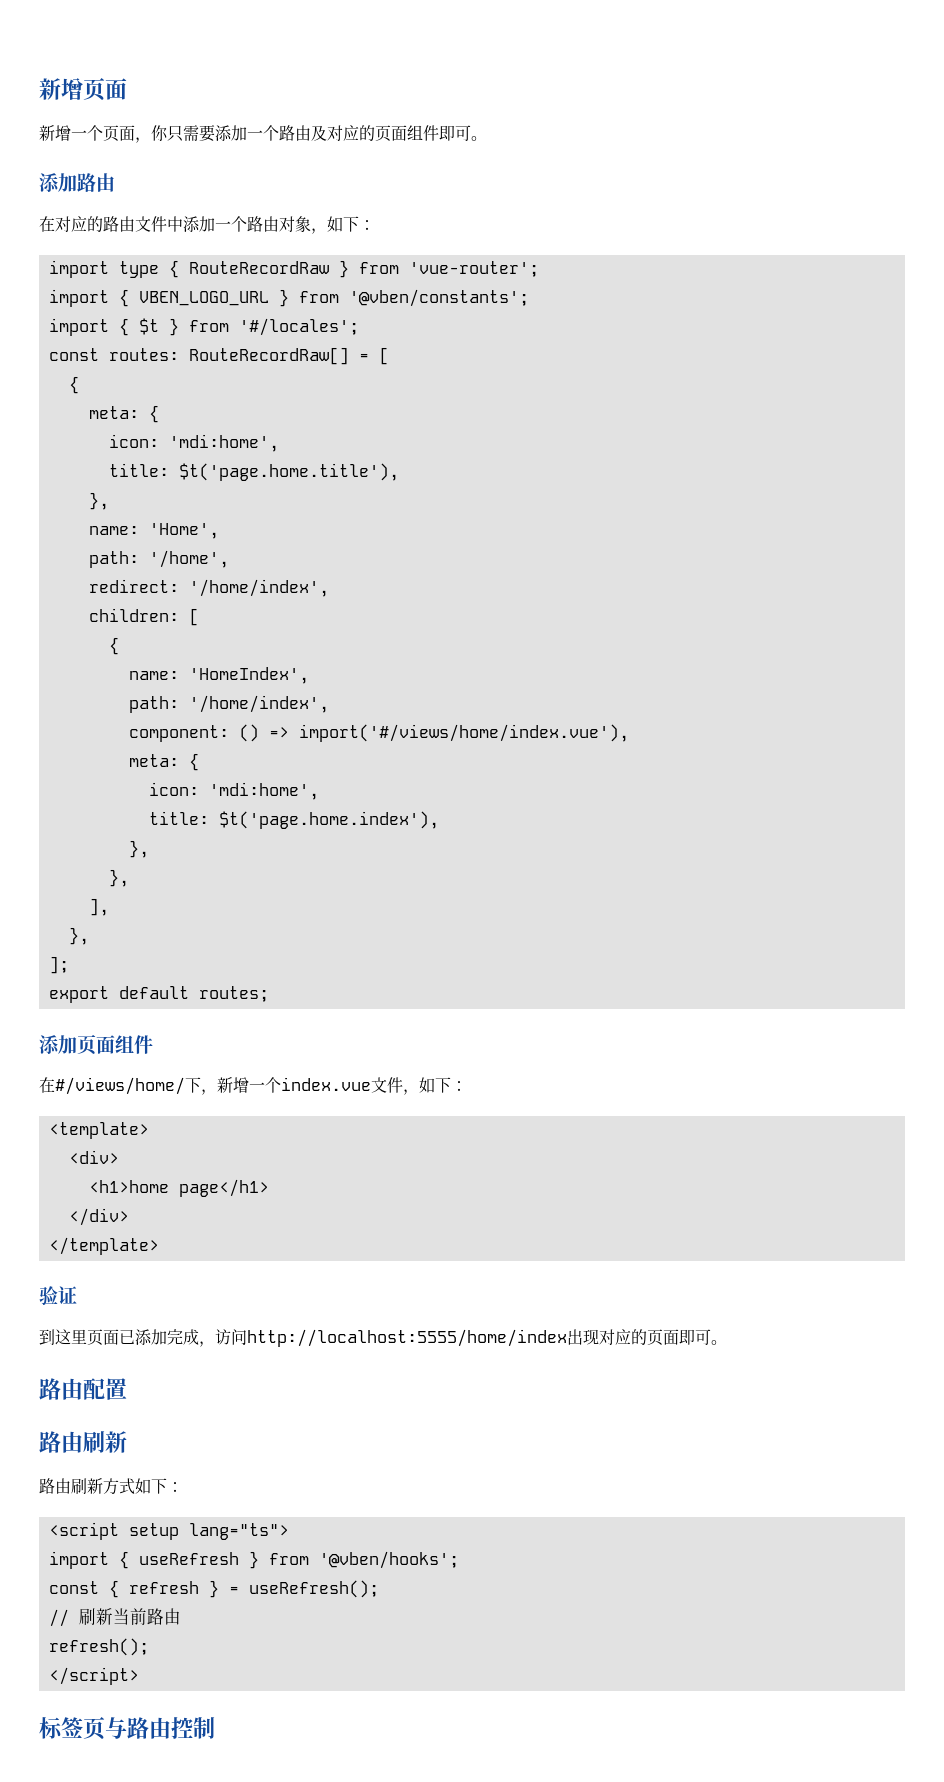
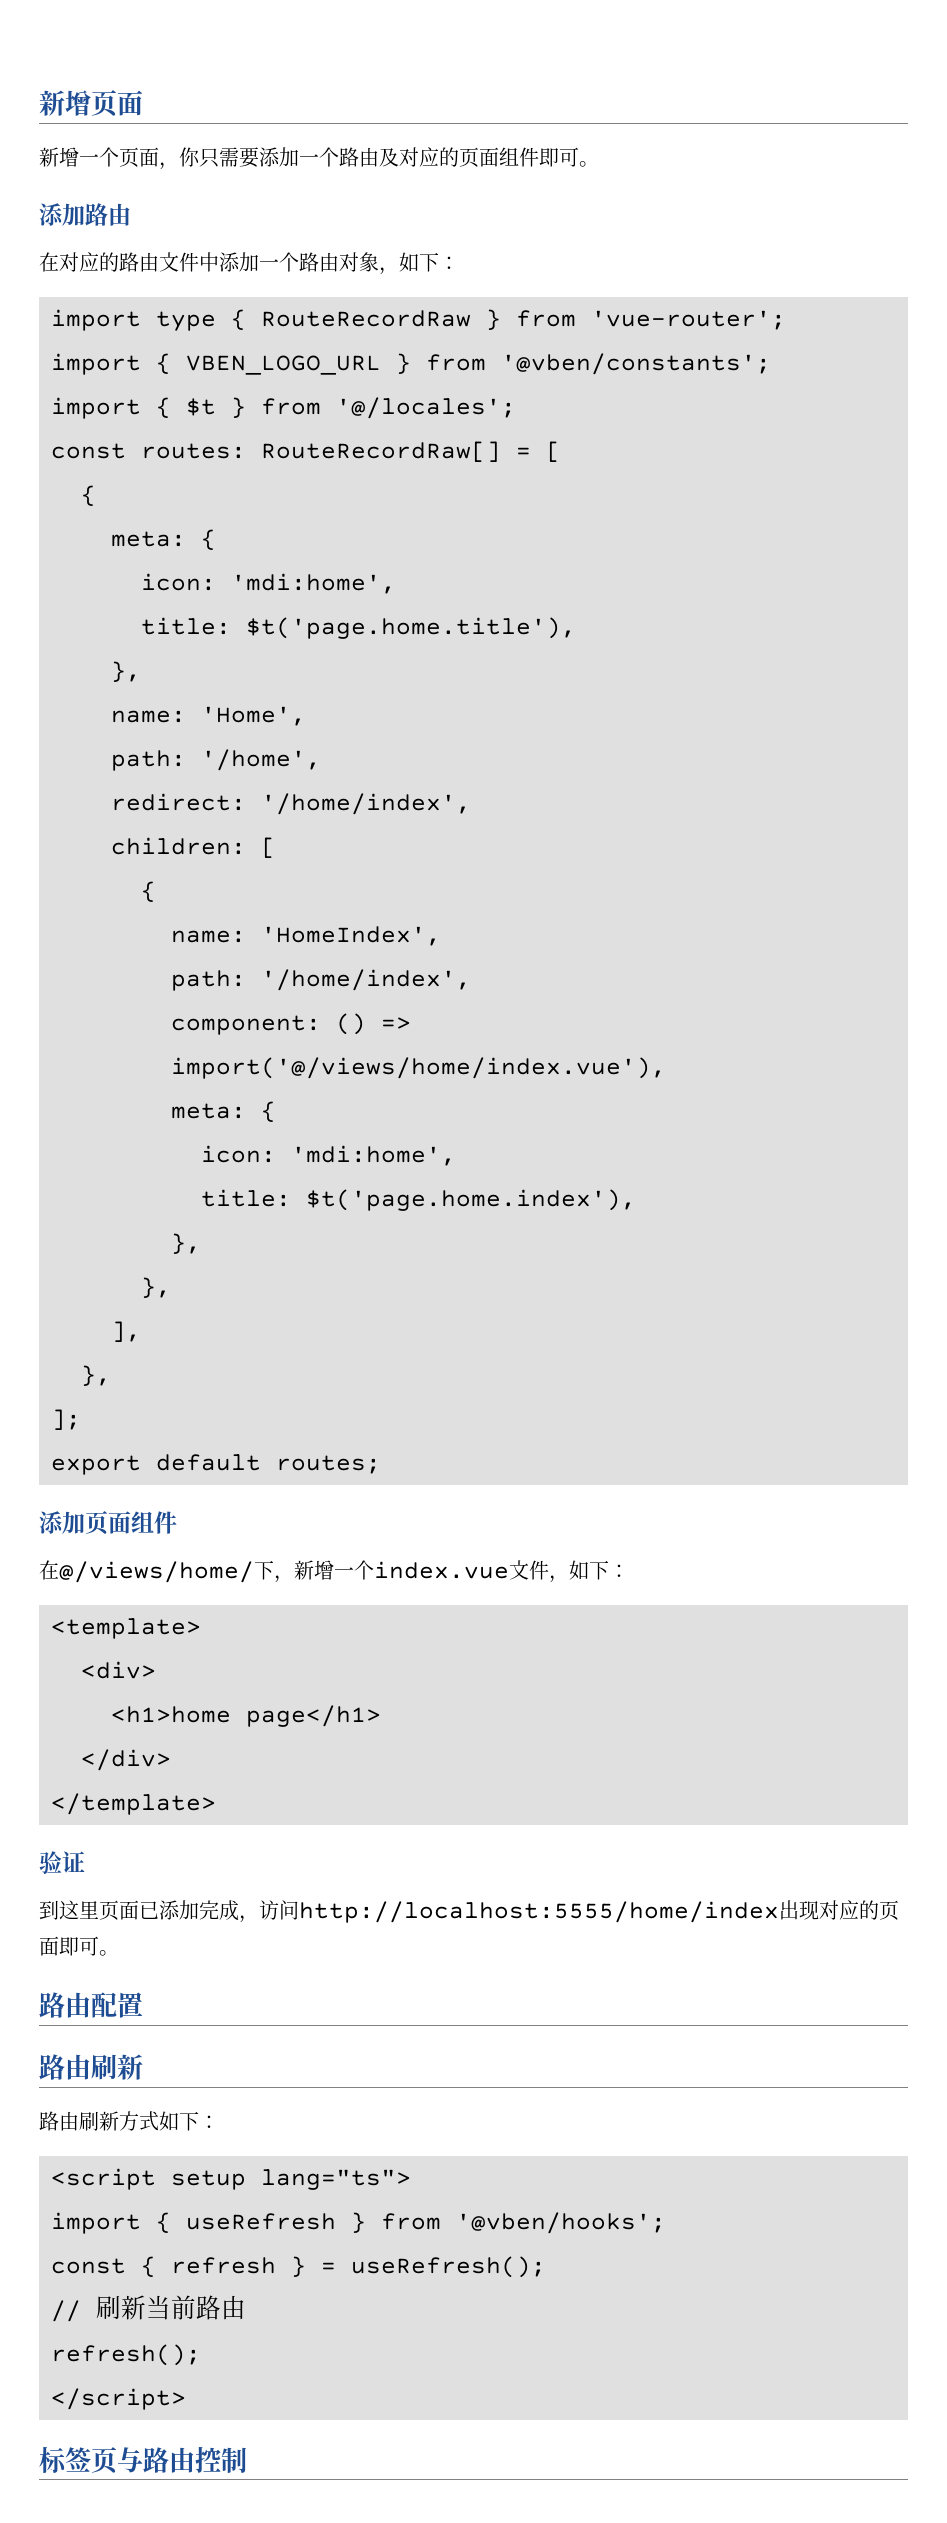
- import { $t } from '#/locales';
+ import { $t } from '@/locales';
- component: () => import('#/views/home/index.vue'),
+ component: () => import('@/views/home/index.vue'),
- 在#/views/home/下，新增一个index.vue文件，如下：
+ 在@/views/home/下，新增一个index.vue文件，如下：

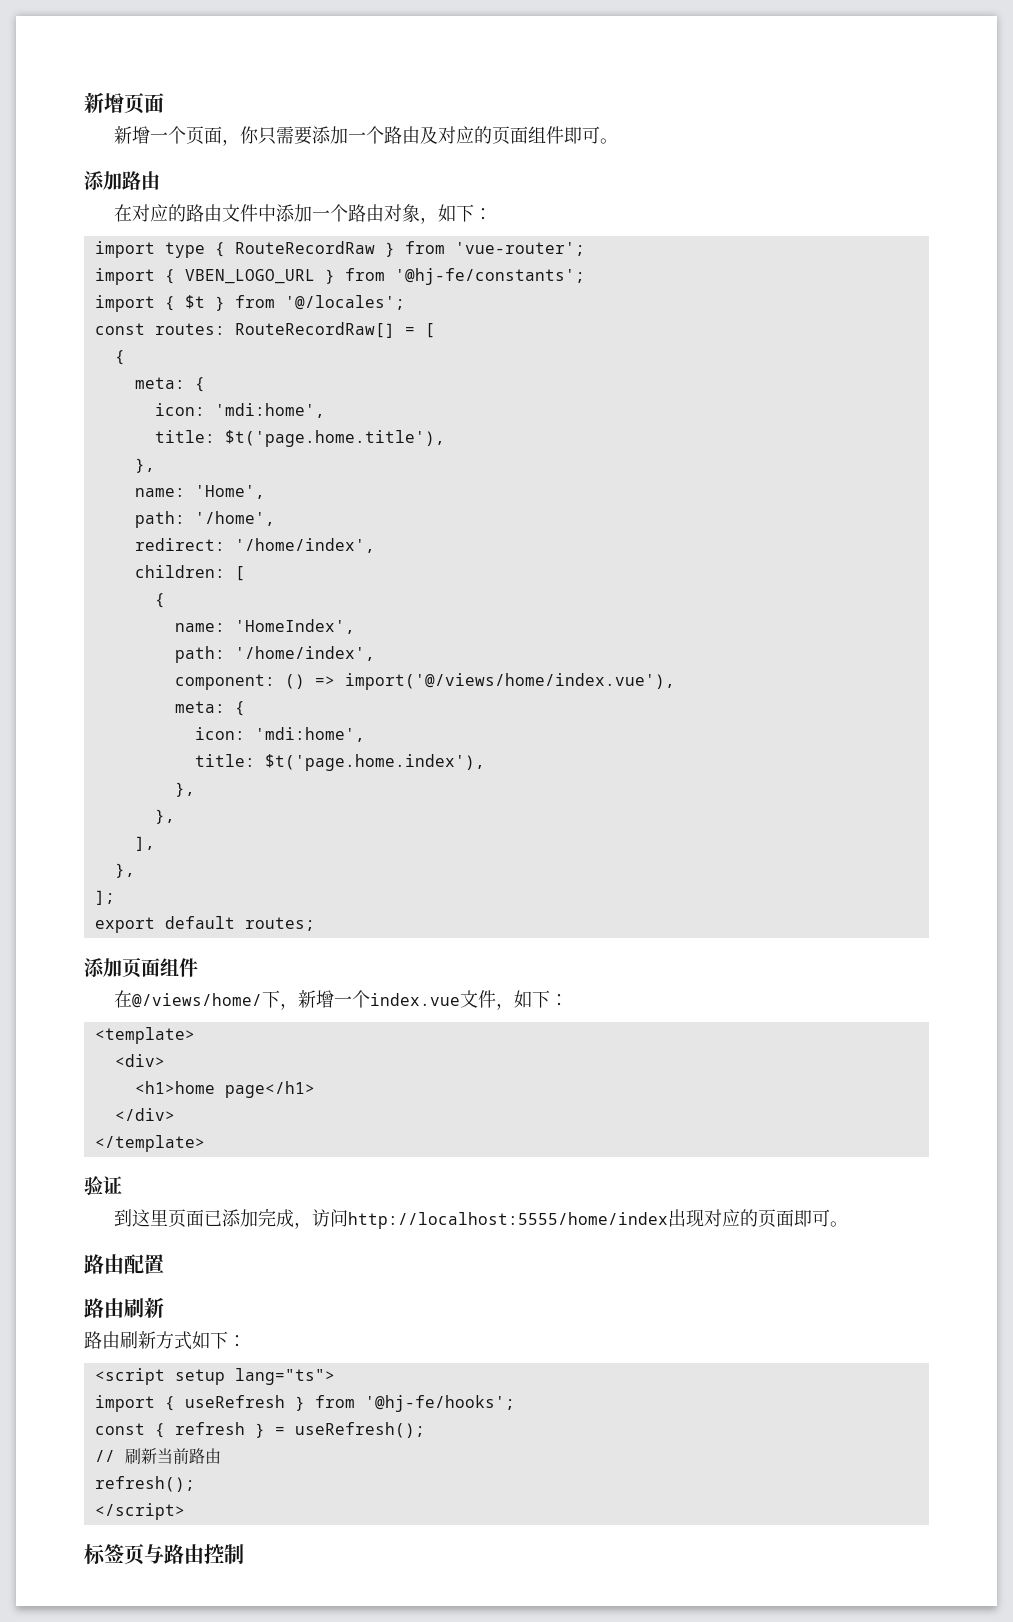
- import { VBEN_LOGO_URL } from '@vben/constants';
+ import { VBEN_LOGO_URL } from '@hj-fe/constants';
- import { useRefresh } from '@vben/hooks';
+ import { useRefresh } from '@hj-fe/hooks';

